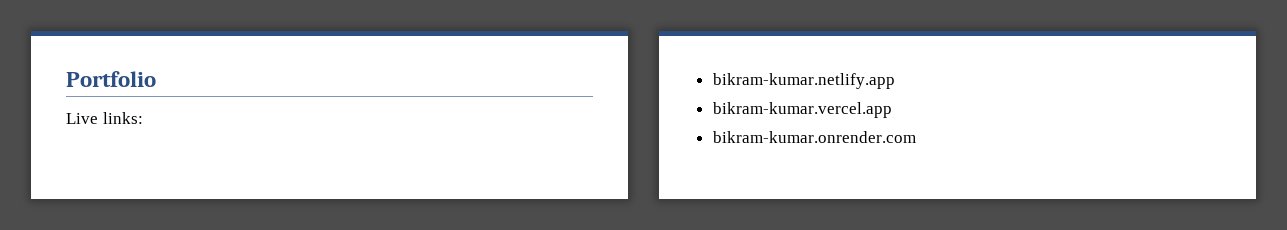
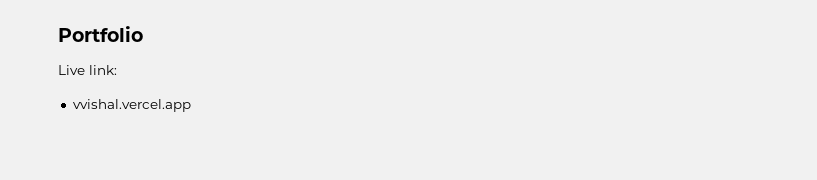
- Live links:
- bikram-kumar.netlify.app
- bikram-kumar.vercel.app
- bikram-kumar.onrender.com
+ Live link:
+ vvishal.vercel.app

